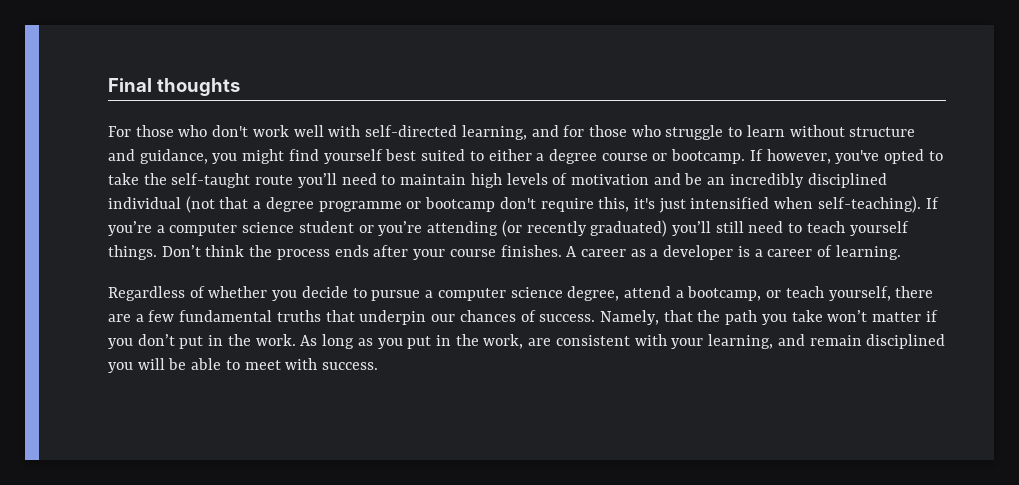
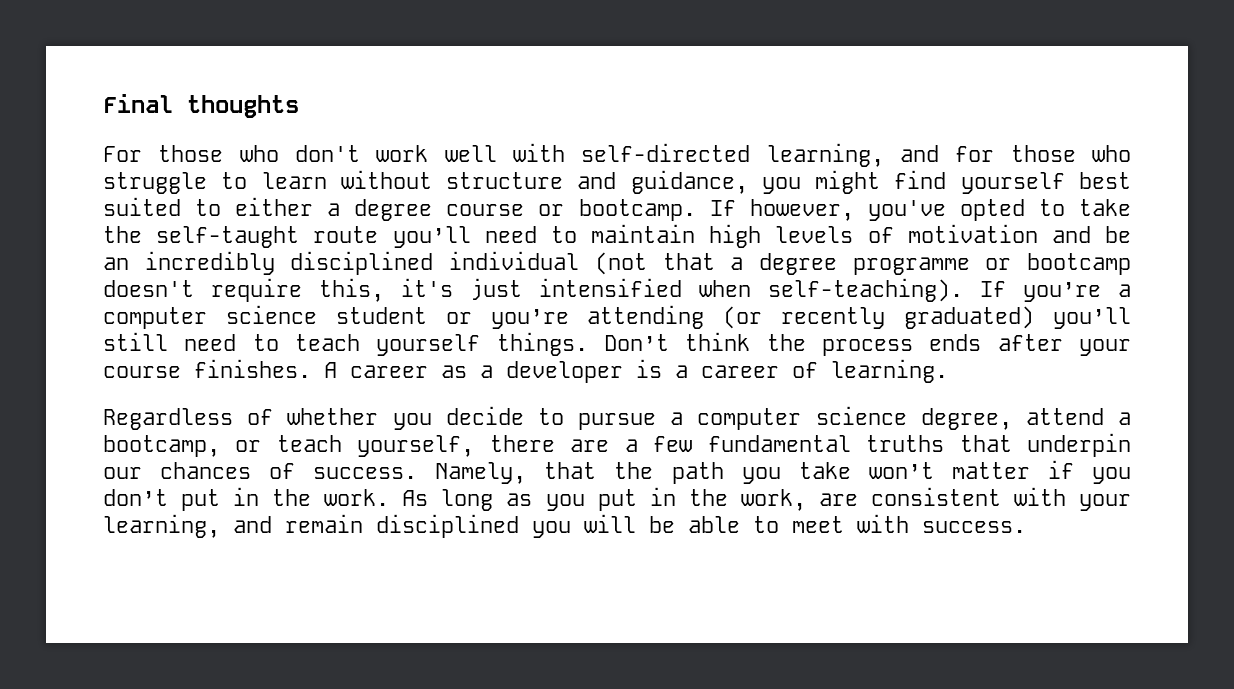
- If however, you've opted to take the self-taught route you’ll need to maintain high levels of motivation and be an incredibly disciplined individual (not that a degree programme or bootcamp don't require this, it's just intensified when self-teaching).
+ If however, you've opted to take the self-taught route you’ll need to maintain high levels of motivation and be an incredibly disciplined individual (not that a degree programme or bootcamp doesn't require this, it's just intensified when self-teaching).

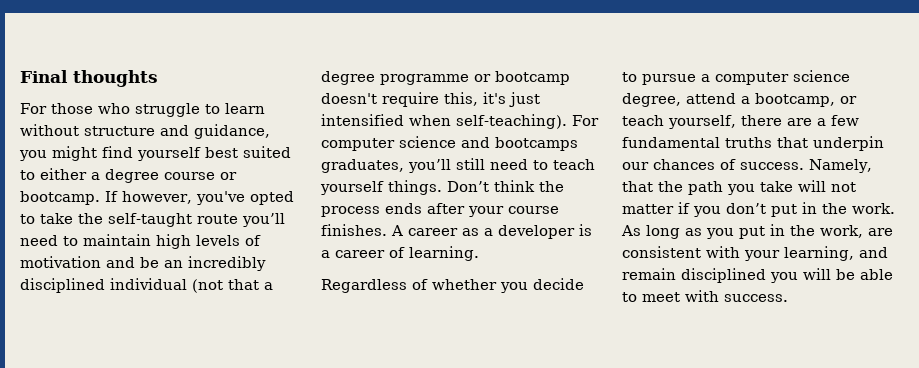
- For those who don't work well with self-directed learning, and for those who struggle to learn without structure and guidance, you might find yourself best suited to either a degree course or bootcamp.
+ For those who struggle to learn without structure and guidance, you might find yourself best suited to either a degree course or bootcamp.
- If you’re a computer science student or you’re attending (or recently graduated) you’ll still need to teach yourself things.
+ For computer science and bootcamps graduates, you’ll still need to teach yourself things.
- Namely, that the path you take won’t matter if you don’t put in the work.
+ Namely, that the path you take will not matter if you don’t put in the work.

